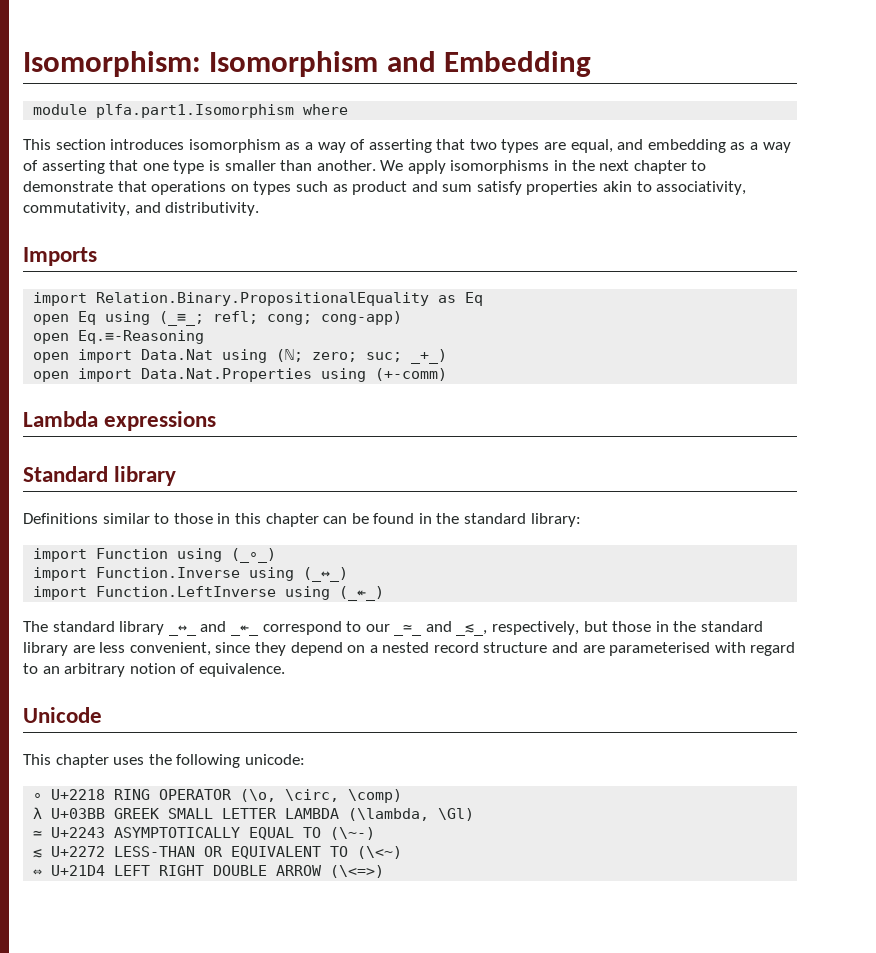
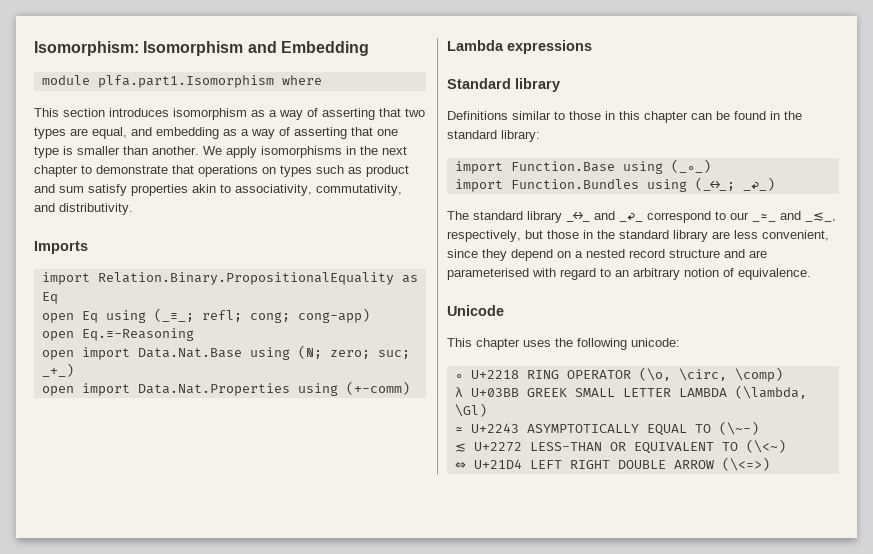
- open import Data.Nat using (ℕ; zero; suc; _+_)
+ open import Data.Nat.Base using (ℕ; zero; suc; _+_)
- import Function using (_∘_)
+ import Function.Base using (_∘_)
- import Function.Inverse using (_↔_)
- import Function.LeftInverse using (_↞_)
+ import Function.Bundles using (_↔_; _↩_)
- The standard library _↔_ and _↞_ correspond to our _≃_ and _≲_, respectively, but those in the standard library are less convenient, since they depend on a nested record structure and are parameterised with regard to an arbitrary notion of equivalence.
+ The standard library _↔_ and _↩_ correspond to our _≃_ and _≲_, respectively, but those in the standard library are less convenient, since they depend on a nested record structure and are parameterised with regard to an arbitrary notion of equivalence.

